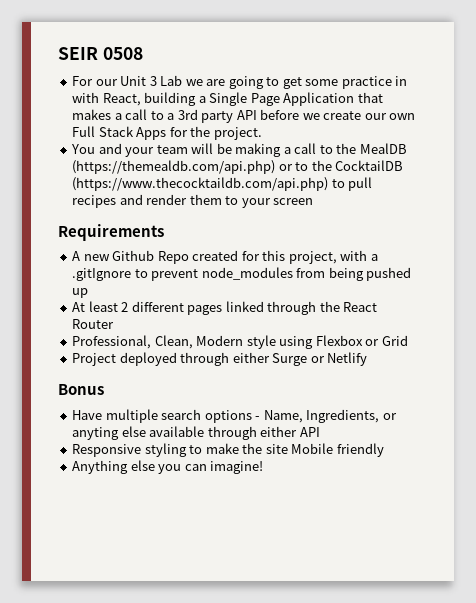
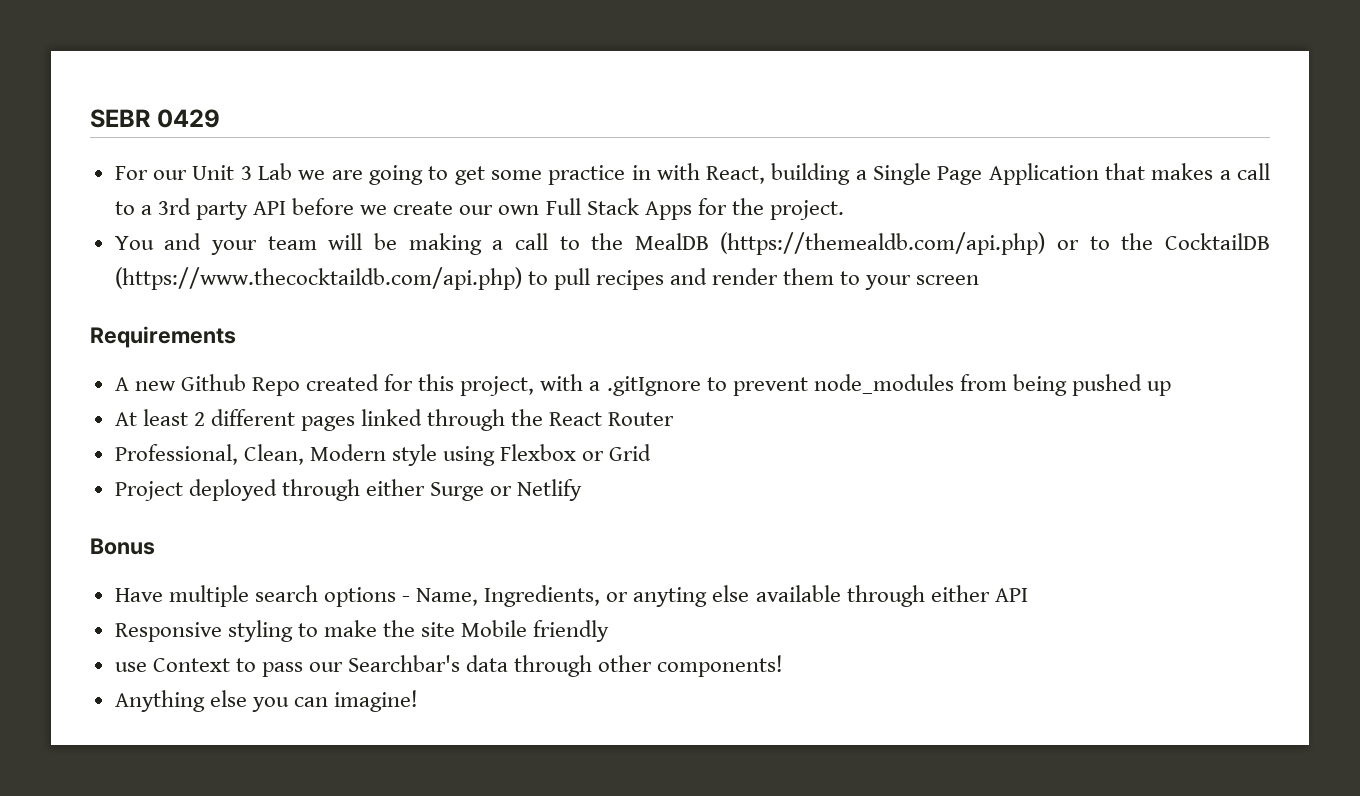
- SEIR 0508
+ SEBR 0429
+ use Context to pass our Searchbar's data through other components!

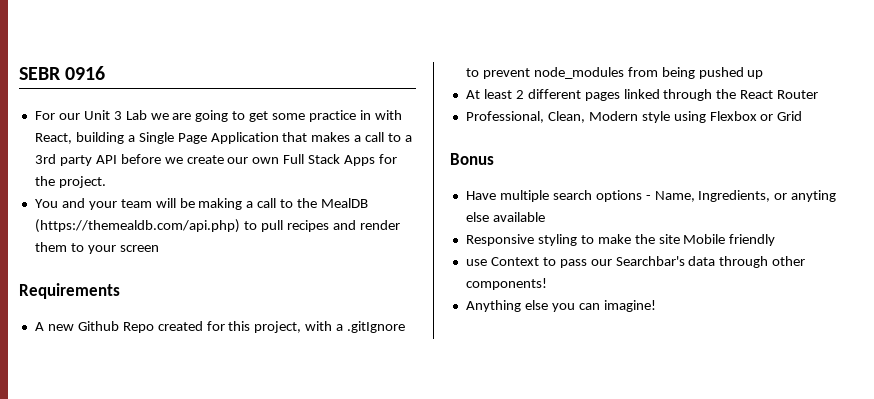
- SEBR 0429
+ SEBR 0916
- You and your team will be making a call to the MealDB (https://themealdb.com/api.php) or to the CocktailDB (https://www.thecocktaildb.com/api.php) to pull recipes and render them to your screen
+ You and your team will be making a call to the MealDB (https://themealdb.com/api.php) to pull recipes and render them to your screen
- Project deployed through either Surge or Netlify
- Have multiple search options - Name, Ingredients, or anyting else available through either API
+ Have multiple search options - Name, Ingredients, or anyting else available

